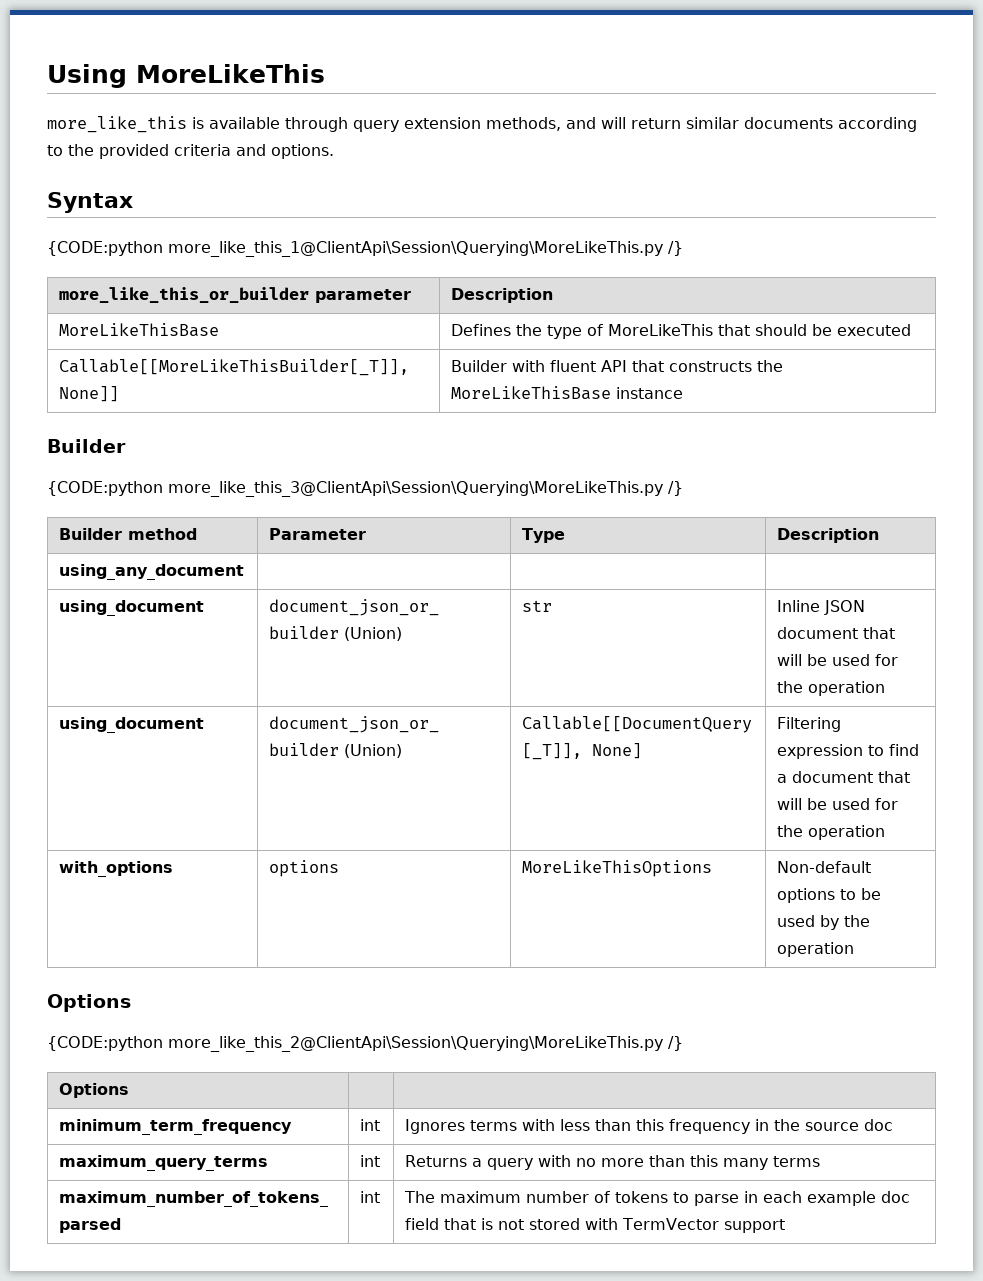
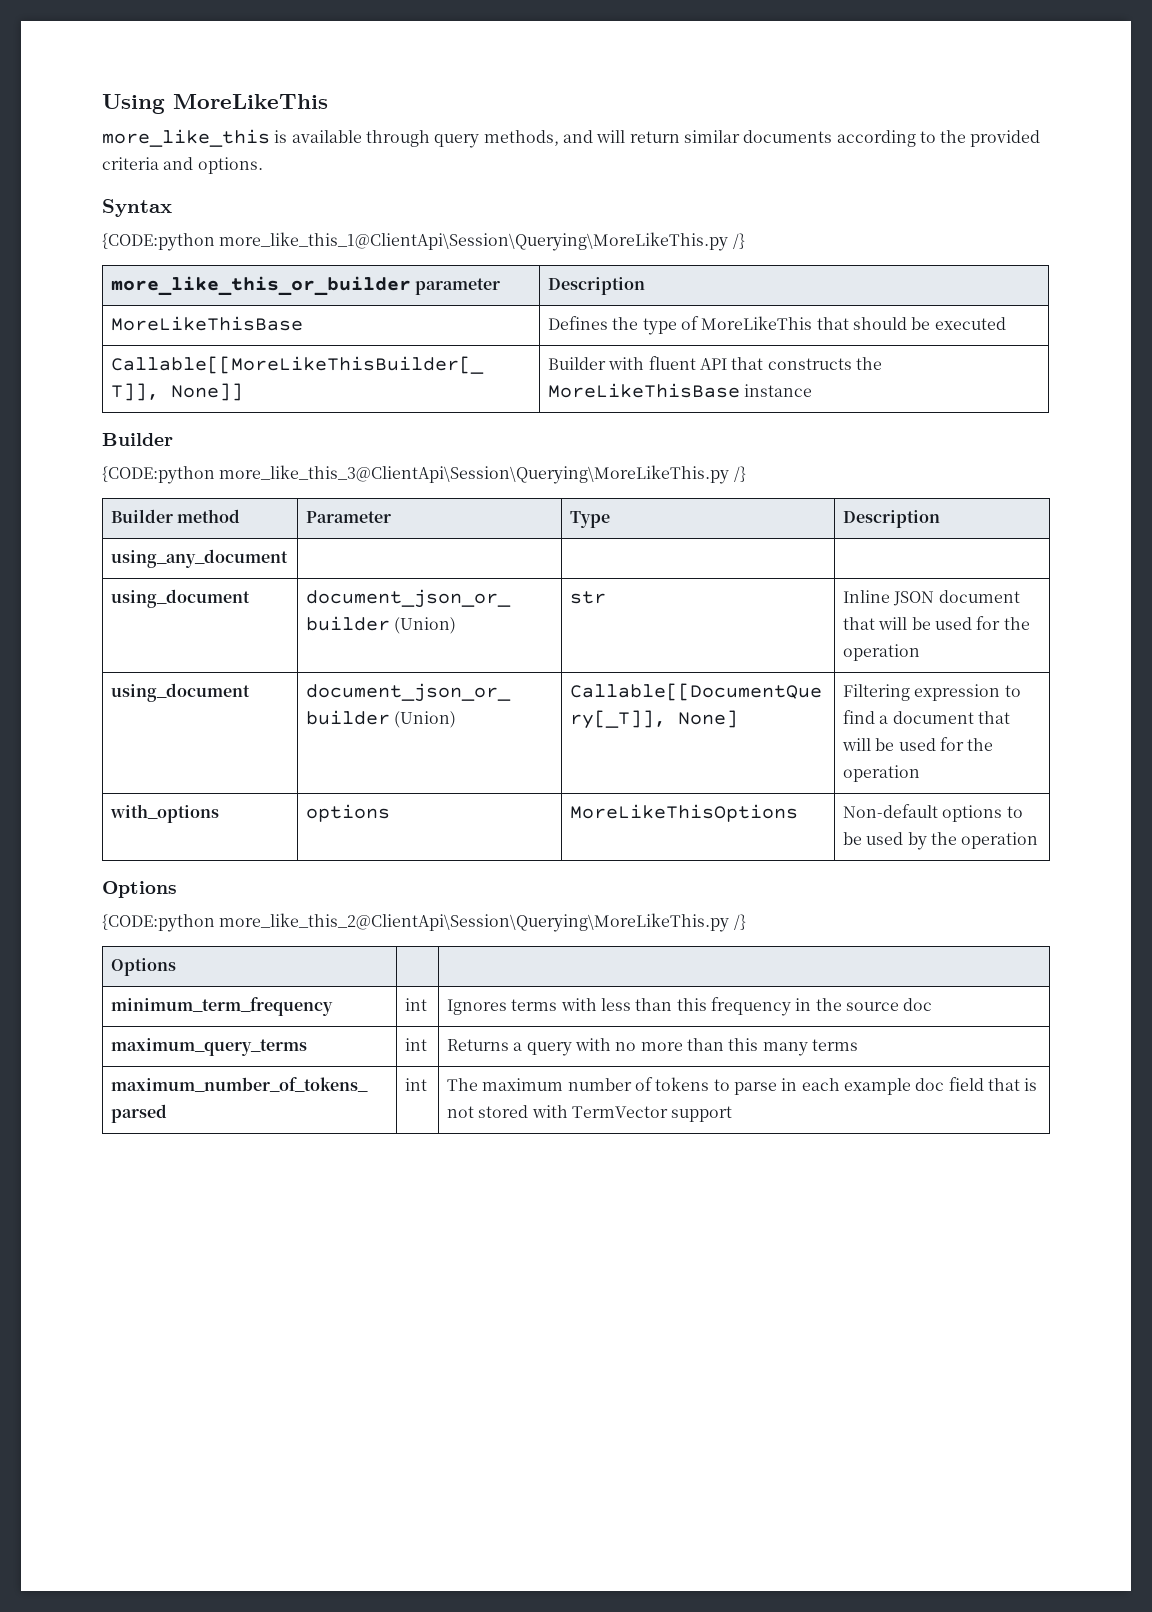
- more_like_this is available through query extension methods, and will return similar documents according to the provided criteria and options.
+ more_like_this is available through query methods, and will return similar documents according to the provided criteria and options.

